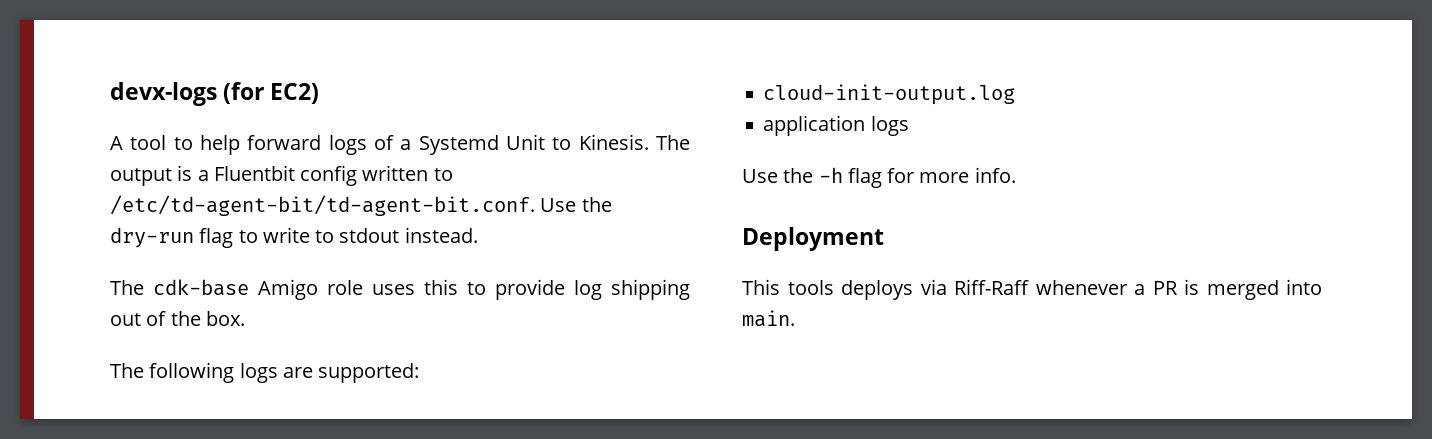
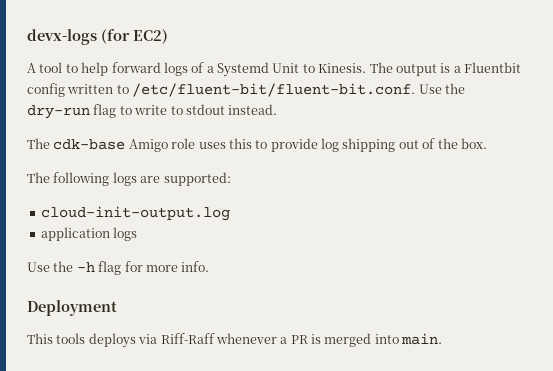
- The output is a Fluentbit config written to /etc/td-agent-bit/td-agent-bit.conf. Use the dry-run flag to write to stdout instead.
+ The output is a Fluentbit config written to /etc/fluent-bit/fluent-bit.conf. Use the dry-run flag to write to stdout instead.

